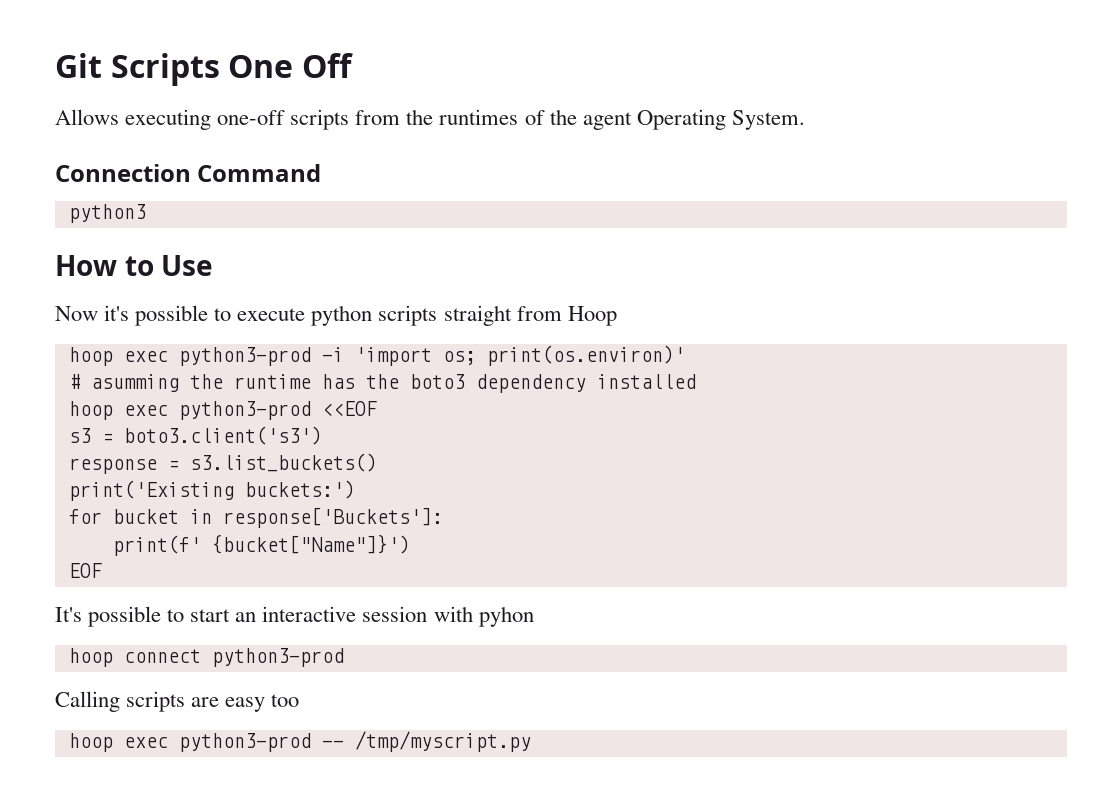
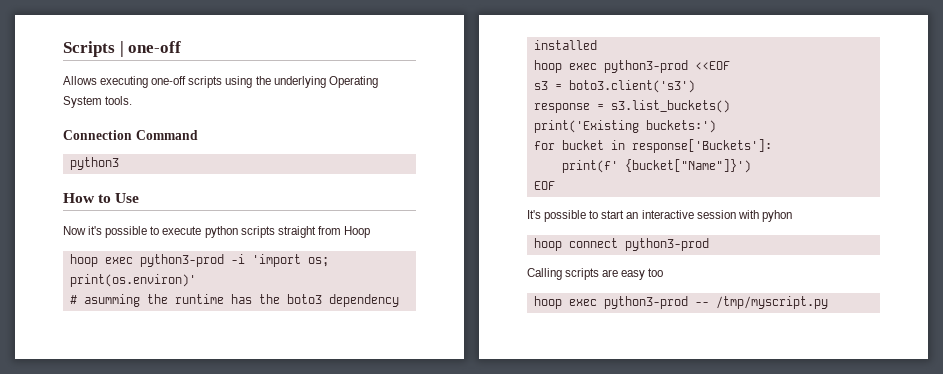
- Git Scripts One Off
+ Scripts | one-off
- Allows executing one-off scripts from the runtimes of the agent Operating System.
+ Allows executing one-off scripts using the underlying Operating System tools.

